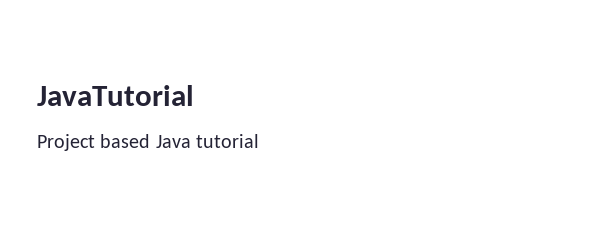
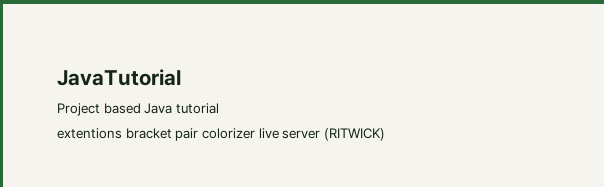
+ extentions bracket pair colorizer live server (RITWICK)

